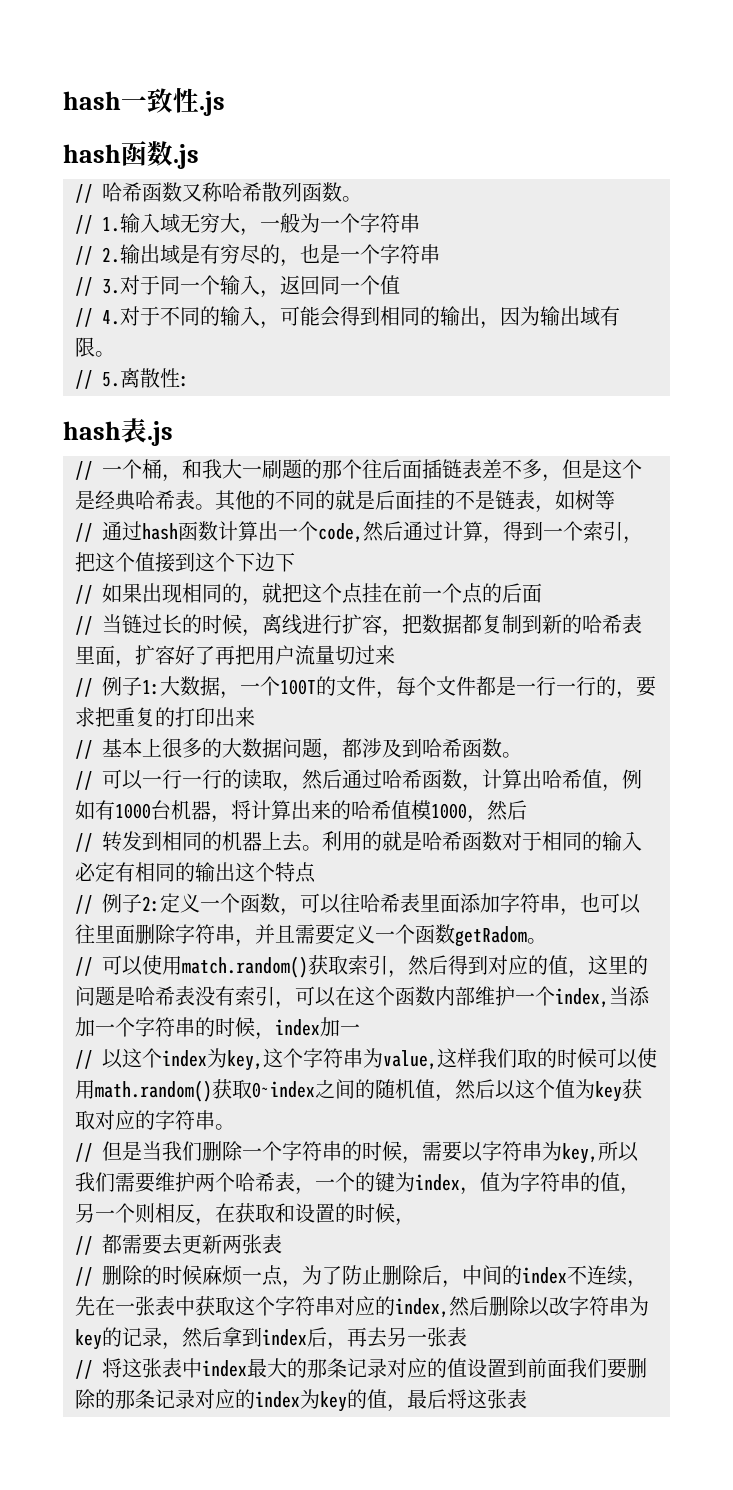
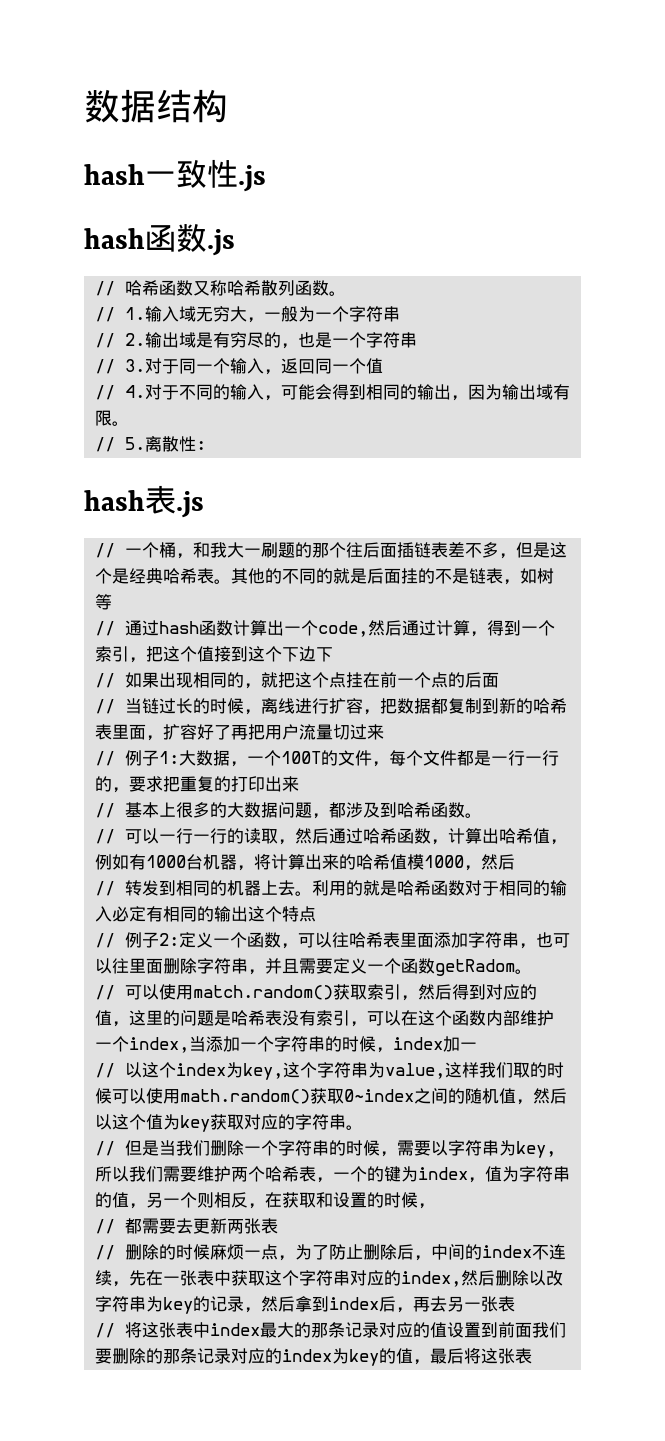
+ 数据结构

